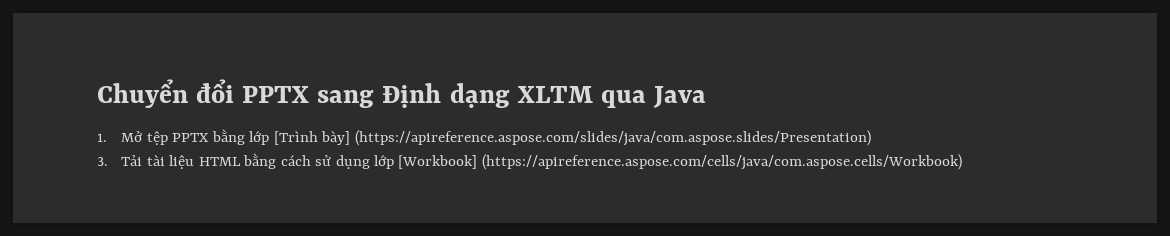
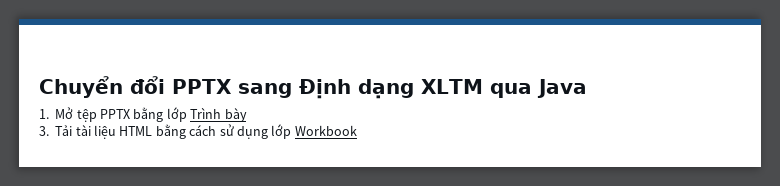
- 1. Mở tệp PPTX bằng lớp [Trình bày] (https://apireference.aspose.com/slides/java/com.aspose.slides/Presentation)
+ 1. Mở tệp PPTX bằng lớp Trình bày
- 3. Tải tài liệu HTML bằng cách sử dụng lớp [Workbook] (https://apireference.aspose.com/cells/java/com.aspose.cells/Workbook)
+ 3. Tải tài liệu HTML bằng cách sử dụng lớp Workbook

